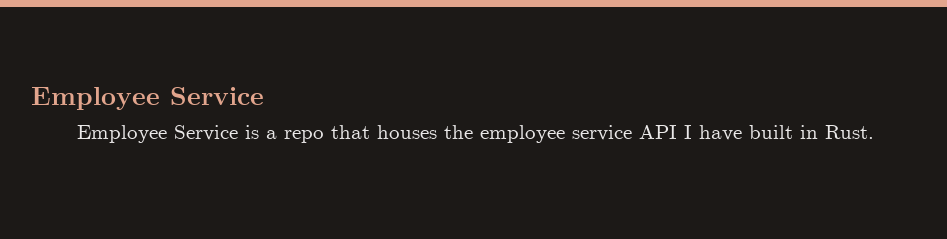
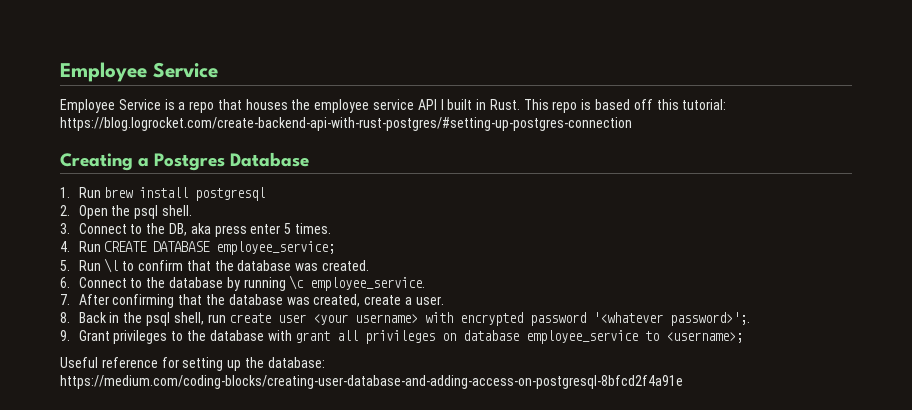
- Employee Service is a repo that houses the employee service API I have built in Rust.
+ Employee Service is a repo that houses the employee service API I built in Rust.
+ This repo is based off this tutorial: https://blog.logrocket.com/create-backend-api-with-rust-postgres/#setting-up-postgres-connection
+ Creating a Postgres Database
+ 1. Run brew install postgresql
+ 2. Open the psql shell.
+ 3. Connect to the DB, aka press enter 5 times.
+ 4. Run CREATE DATABASE employee_service;
+ 5. Run \l to confirm that the database was created.
+ 6. Connect to the database by running \c employee_service.
+ 7. After confirming that the database was created, create a user.
+ 8. Back in the psql shell, run create user <your username> with encrypted password '<whatever password>';.
+ 9. Grant privileges to the database with grant all privileges on database employee_service to <username>;
+ Useful reference for setting up the database: https://medium.com/coding-blocks/creating-user-database-and-adding-access-on-postgresql-8bfcd2f4a91e

